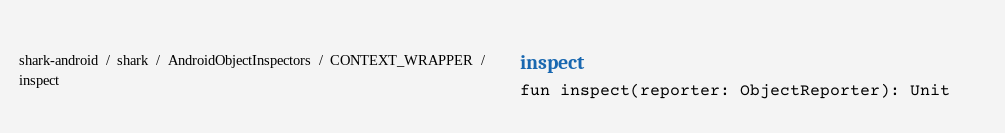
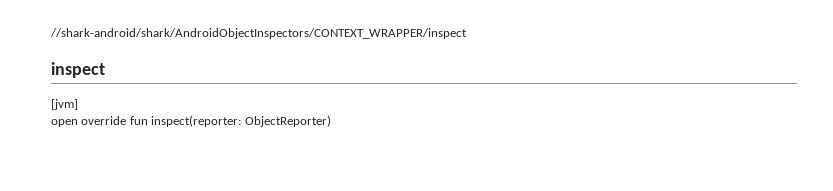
- shark-android / shark / AndroidObjectInspectors / CONTEXT_WRAPPER / inspect
+ //shark-android/shark/AndroidObjectInspectors/CONTEXT_WRAPPER/inspect
  inspect
- fun inspect(reporter: ObjectReporter): Unit
+ [jvm]
+ open override fun inspect(reporter: ObjectReporter)

